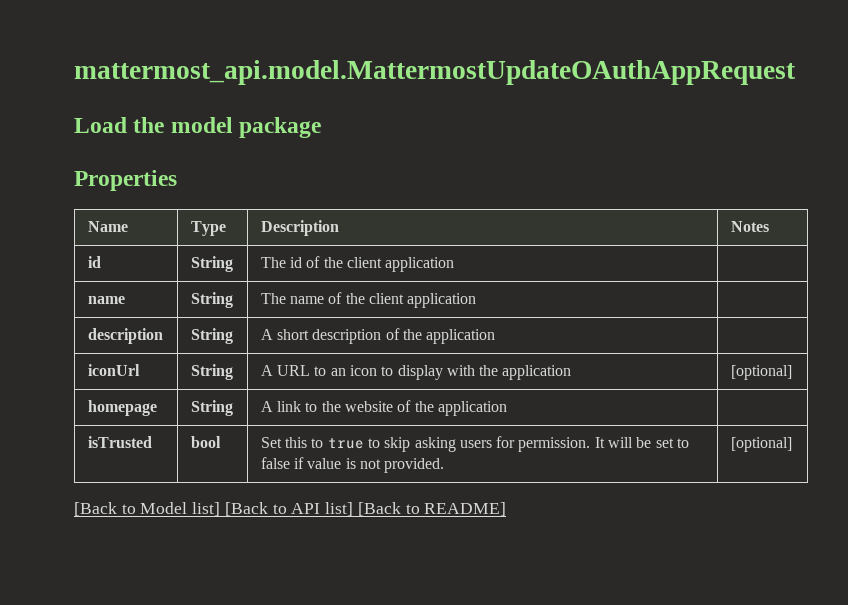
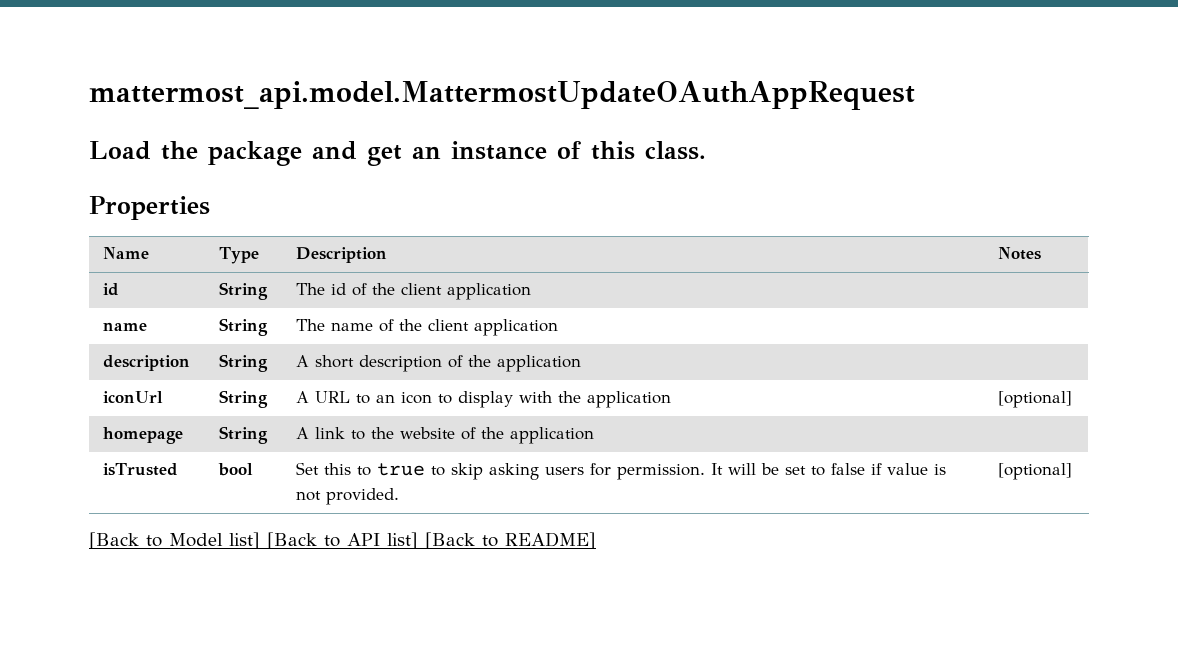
- Load the model package
+ Load the package and get an instance of this class.

